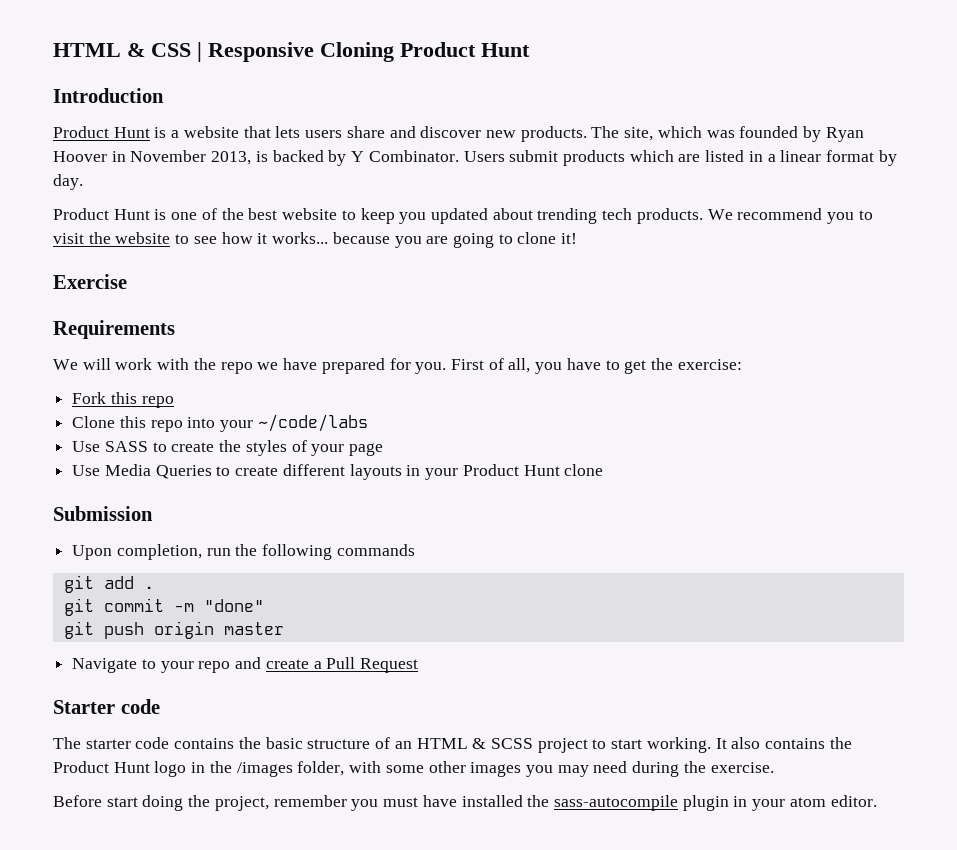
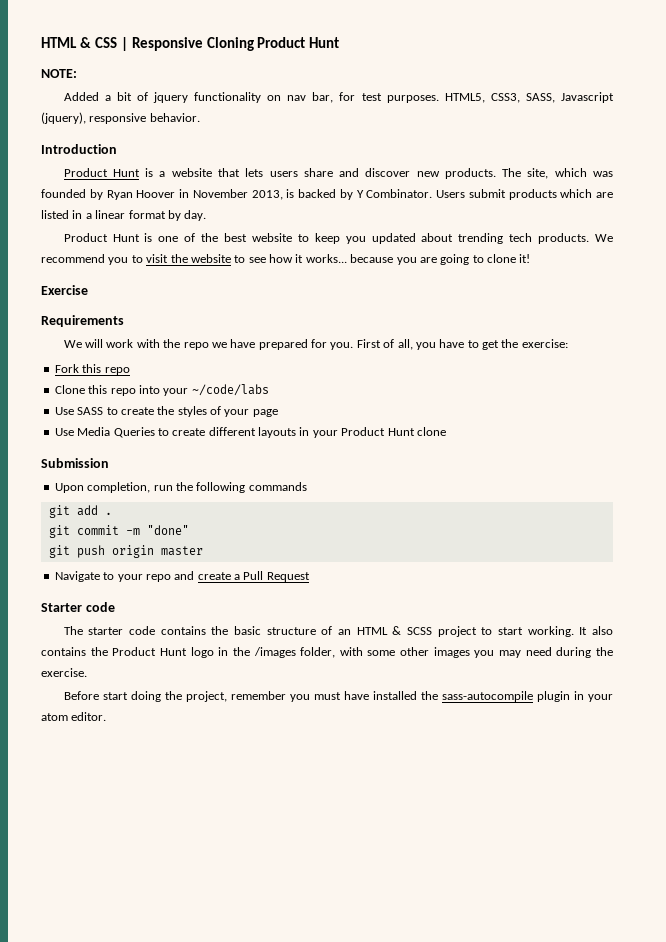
+ NOTE:
+ Added a bit of jquery functionality on nav bar, for test purposes. HTML5, CSS3, SASS, Javascript (jquery), responsive behavior.

